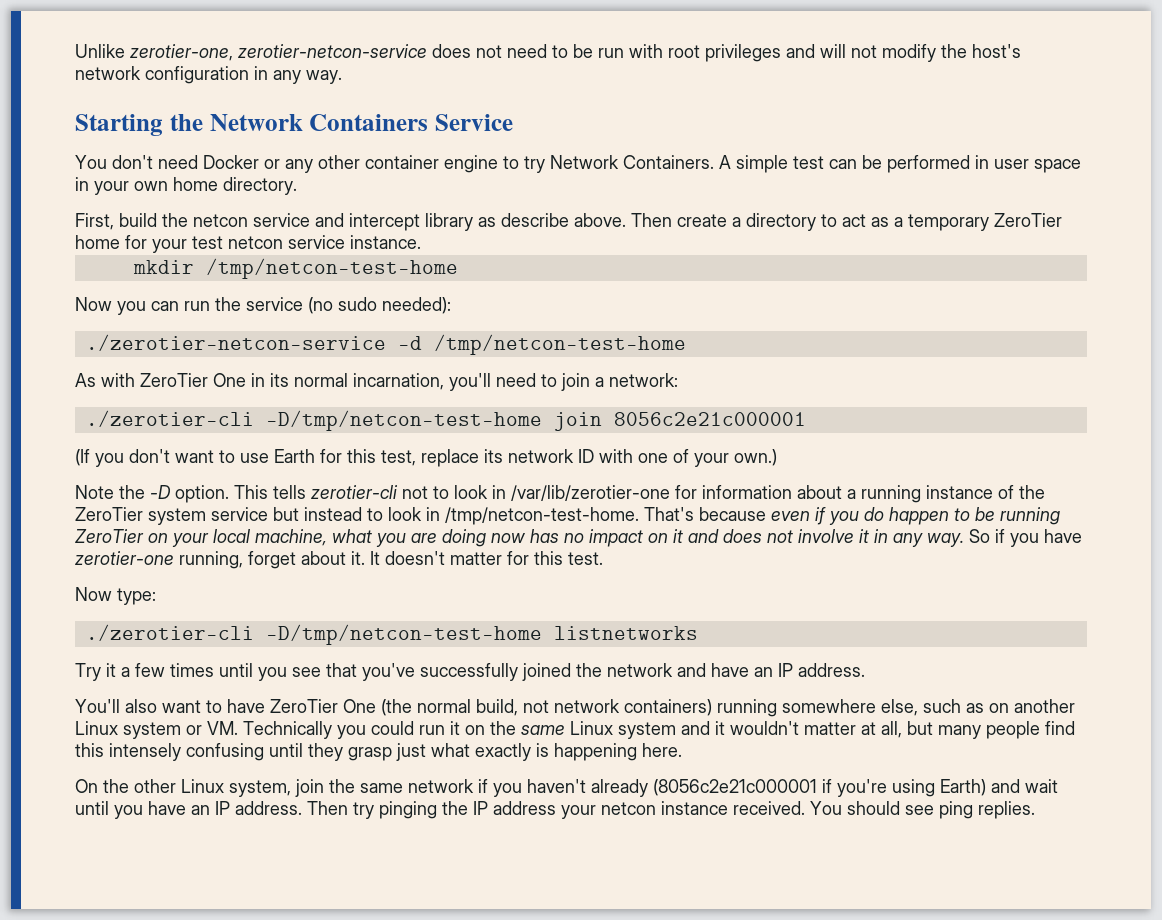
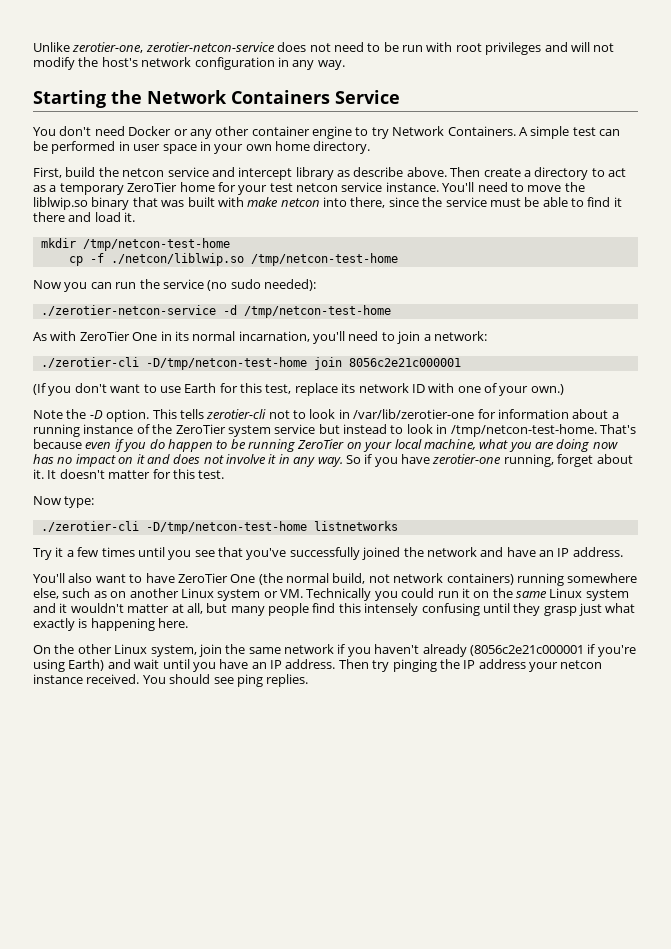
- Then create a directory to act as a temporary ZeroTier home for your test netcon service instance.
+ Then create a directory to act as a temporary ZeroTier home for your test netcon service instance. You'll need to move the liblwip.so binary that was built with make netcon into there, since the service must be able to find it there and load it.
  mkdir /tmp/netcon-test-home
+ cp -f ./netcon/liblwip.so /tmp/netcon-test-home

